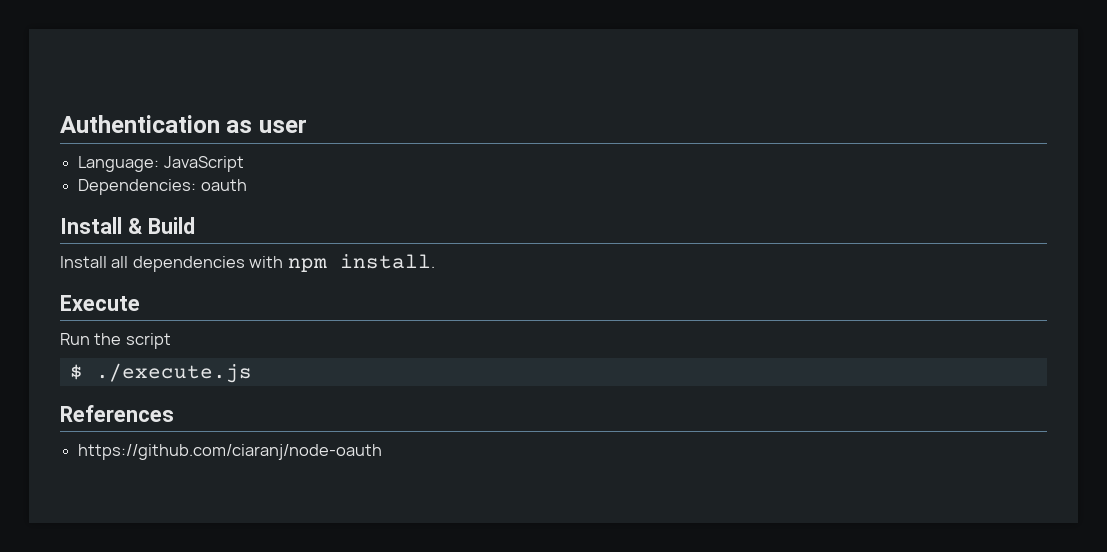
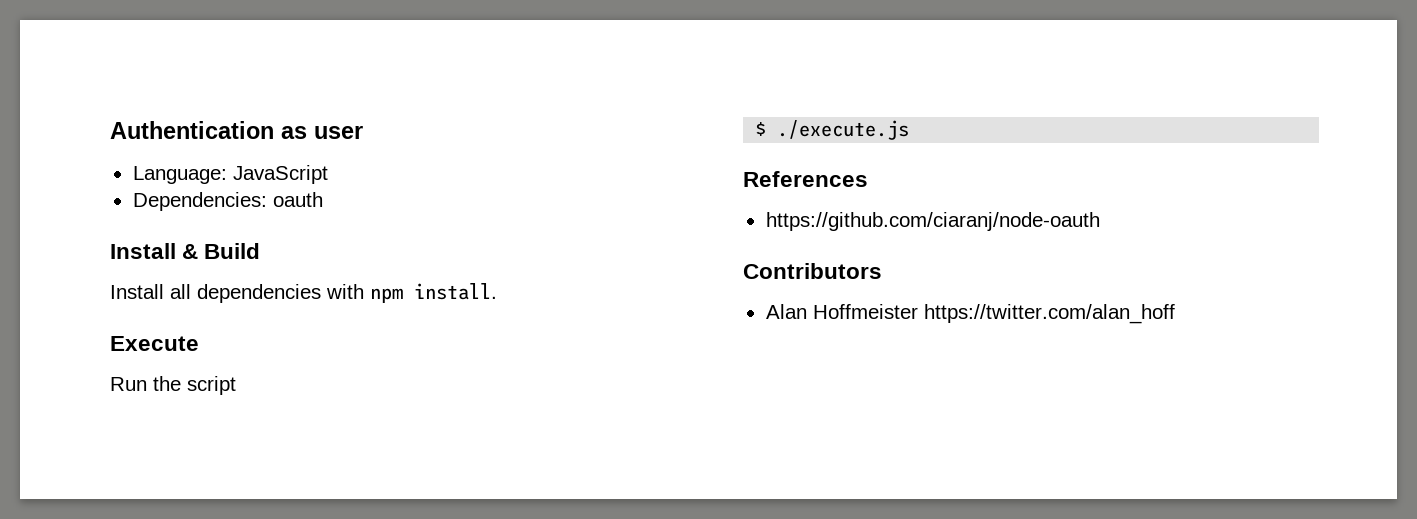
+ Contributors
+ Alan Hoffmeister https://twitter.com/alan_hoff

